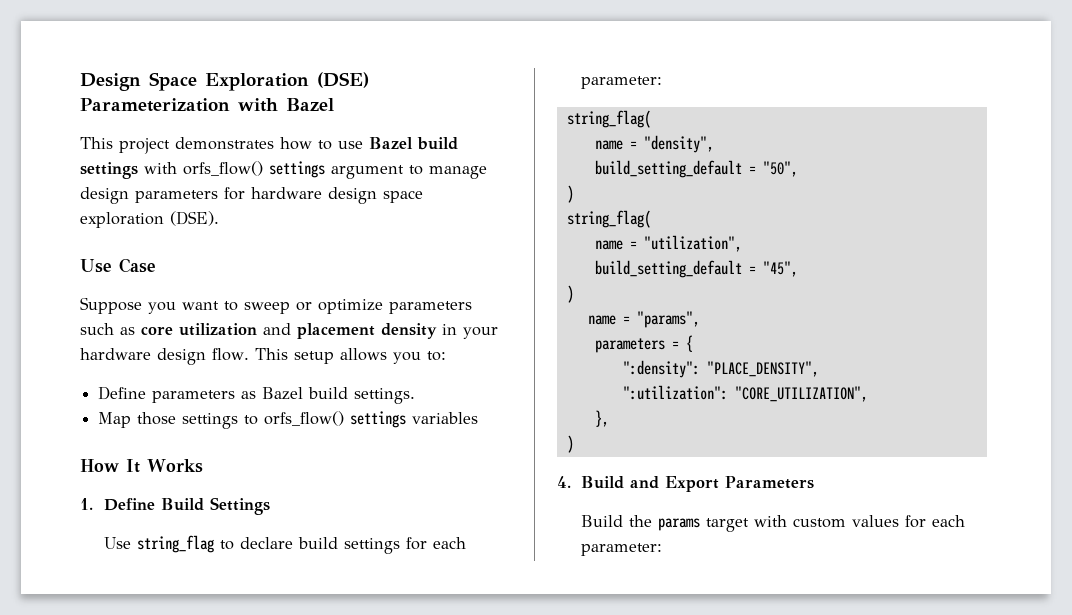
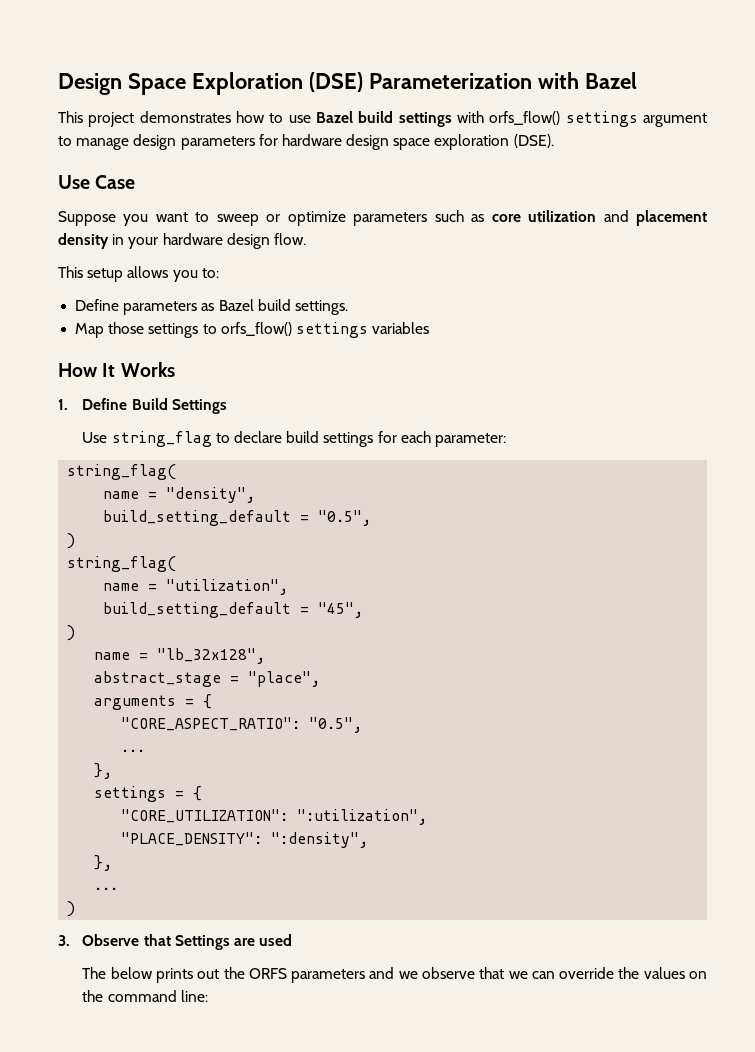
- Suppose you want to sweep or optimize parameters such as core utilization and placement density in your hardware design flow. This setup allows you to:
+ Suppose you want to sweep or optimize parameters such as core utilization and placement density in your hardware design flow.
+ This setup allows you to:
- build_setting_default = "50",
+ build_setting_default = "0.5",
- name = "params",
- parameters = {
- ":density": "PLACE_DENSITY",
- ":utilization": "CORE_UTILIZATION",
+ name = "lb_32x128",
+ abstract_stage = "place",
+ arguments = {
+ "CORE_ASPECT_RATIO": "0.5",
+ ...
  },
+ settings = {
+ "CORE_UTILIZATION": ":utilization",
+ "PLACE_DENSITY": ":density",
+ },
+ ...
  )
- 4. Build and Export Parameters
- Build the params target with custom values for each parameter:
+ 3. Observe that Settings are used
+ The below prints out the ORFS parameters and we observe that we can override the values on the command line:

